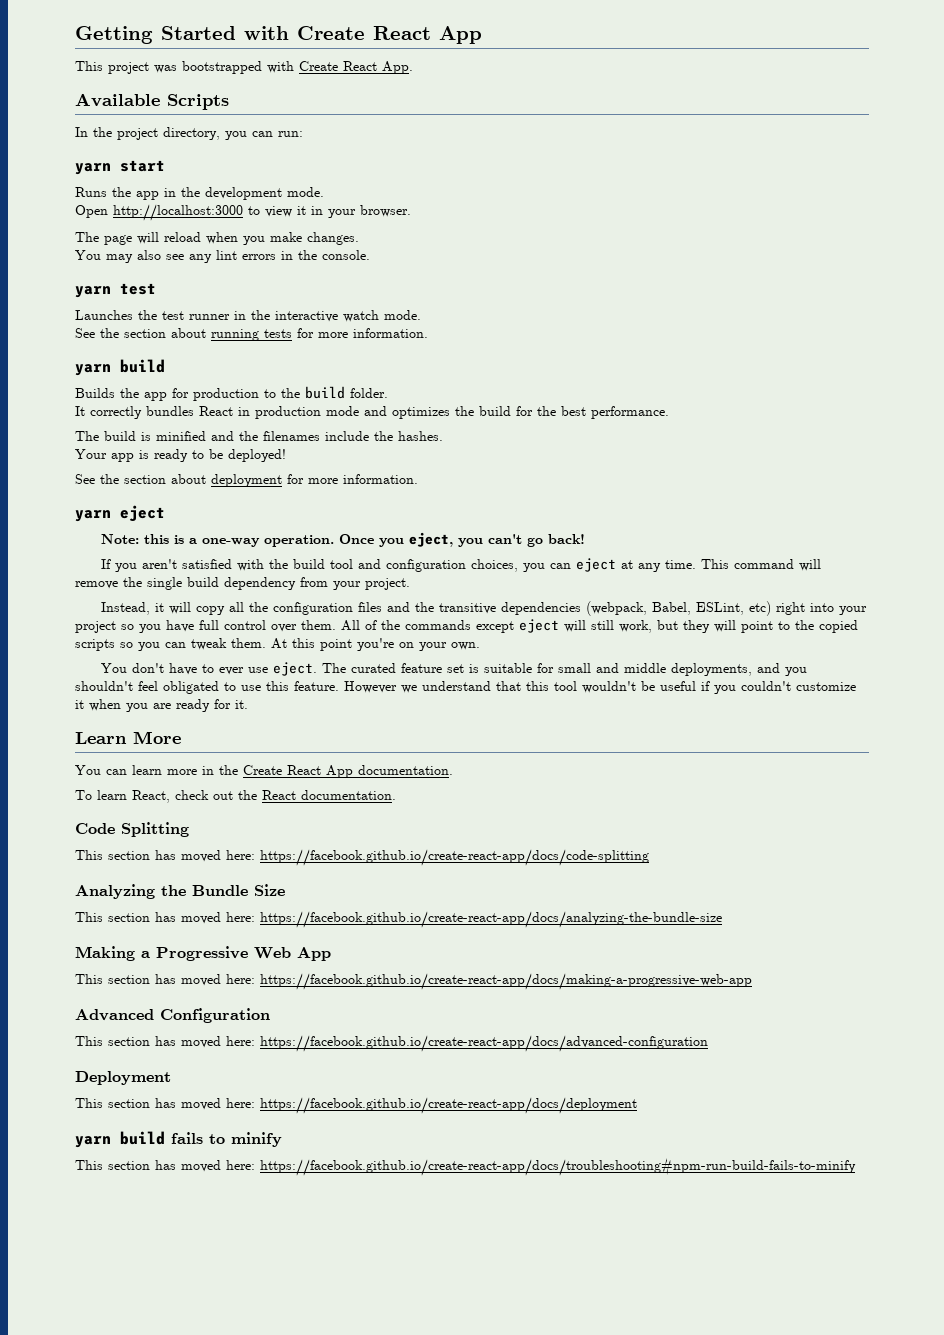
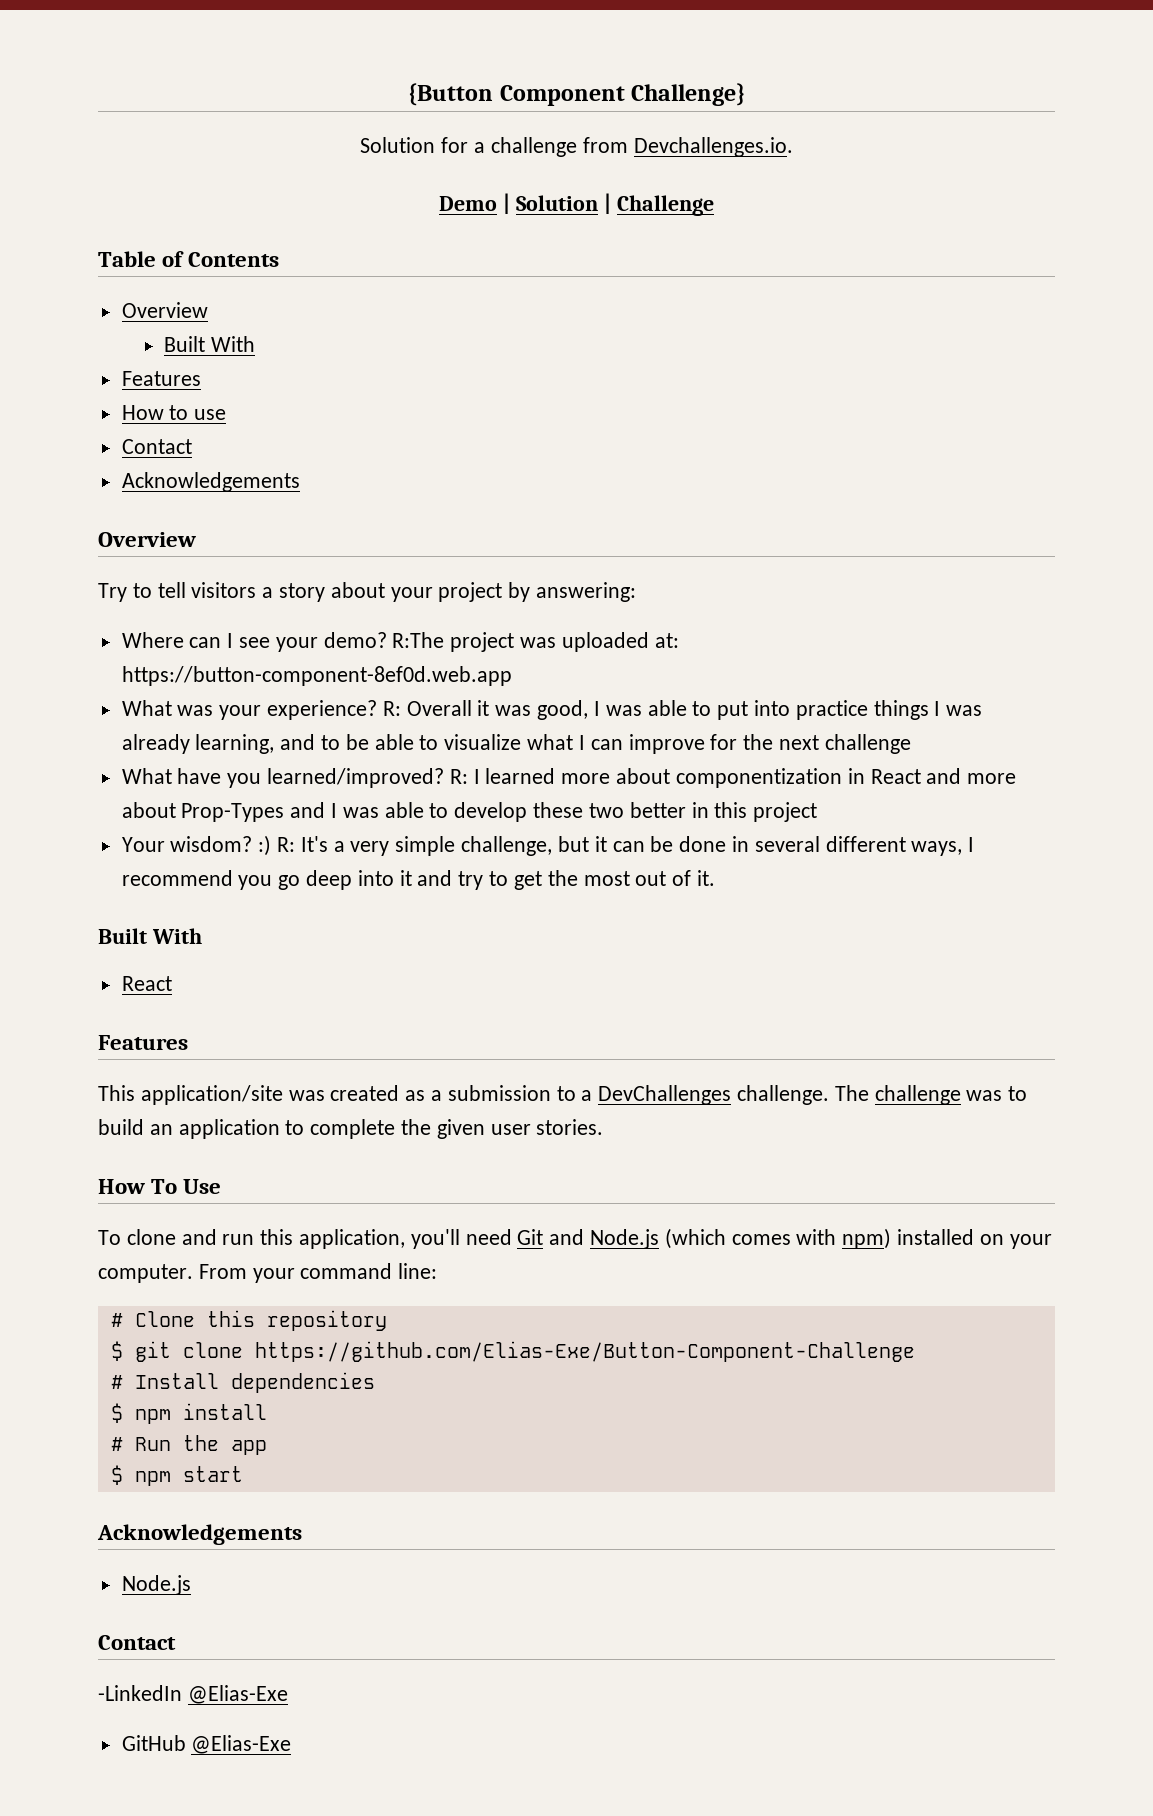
- Getting Started with Create React App
- This project was bootstrapped with Create React App.
- Available Scripts
- In the project directory, you can run:
- yarn start
- Runs the app in the development mode.
- Open http://localhost:3000 to view it in your browser.
- The page will reload when you make changes.
- You may also see any lint errors in the console.
- yarn test
- Launches the test runner in the interactive watch mode.
- See the section about running tests for more information.
- yarn build
- Builds the app for production to the build folder.
- It correctly bundles React in production mode and optimizes the build for the best performance.
- The build is minified and the filenames include the hashes.
- Your app is ready to be deployed!
- See the section about deployment for more information.
- yarn eject
- Note: this is a one-way operation. Once you eject, you can't go back!
- If you aren't satisfied with the build tool and configuration choices, you can eject at any time. This command will remove the single build dependency from your project.
- Instead, it will copy all the configuration files and the transitive dependencies (webpack, Babel, ESLint, etc) right into your project so you have full control over them. All of the commands except eject will still work, but they will point to the copied scripts so you can tweak them. At this point you're on your own.
- You don't have to ever use eject. The curated feature set is suitable for small and middle deployments, and you shouldn't feel obligated to use this feature. However we understand that this tool wouldn't be useful if you couldn't customize it when you are ready for it.
- Learn More
- You can learn more in the Create React App documentation.
- To learn React, check out the React documentation.
- Code Splitting
- This section has moved here: https://facebook.github.io/create-react-app/docs/code-splitting
- Analyzing the Bundle Size
- This section has moved here: https://facebook.github.io/create-react-app/docs/analyzing-the-bundle-size
- Making a Progressive Web App
- This section has moved here: https://facebook.github.io/create-react-app/docs/making-a-progressive-web-app
- Advanced Configuration
- This section has moved here: https://facebook.github.io/create-react-app/docs/advanced-configuration
- Deployment
- This section has moved here: https://facebook.github.io/create-react-app/docs/deployment
- yarn build fails to minify
- This section has moved here: https://facebook.github.io/create-react-app/docs/troubleshooting#npm-run-build-fails-to-minify
+ {Button Component Challenge}
+ Solution for a challenge from Devchallenges.io.
+ Demo | Solution | Challenge
+ Table of Contents
+ Overview
+ Built With
+ Features
+ How to use
+ Contact
+ Acknowledgements
+ Overview
+ Try to tell visitors a story about your project by answering:
+ Where can I see your demo? R:The project was uploaded at: https://button-component-8ef0d.web.app
+ What was your experience? R: Overall it was good, I was able to put into practice things I was already learning, and to be able to visualize what I can improve for the next challenge
+ What have you learned/improved? R: I learned more about componentization in React and more about Prop-Types and I was able to develop these two better in this project
+ Your wisdom? :) R: It's a very simple challenge, but it can be done in several different ways, I recommend you go deep into it and try to get the most out of it.
+ Built With
+ React
+ Features
+ This application/site was created as a submission to a DevChallenges challenge. The challenge was to build an application to complete the given user stories.
+ How To Use
+ To clone and run this application, you'll need Git and Node.js (which comes with npm) installed on your computer. From your command line:
+ # Clone this repository
+ $ git clone https://github.com/Elias-Exe/Button-Component-Challenge
+ # Install dependencies
+ $ npm install
+ # Run the app
+ $ npm start
+ Acknowledgements
+ Node.js
+ Contact
+ -LinkedIn @Elias-Exe
+ GitHub @Elias-Exe

